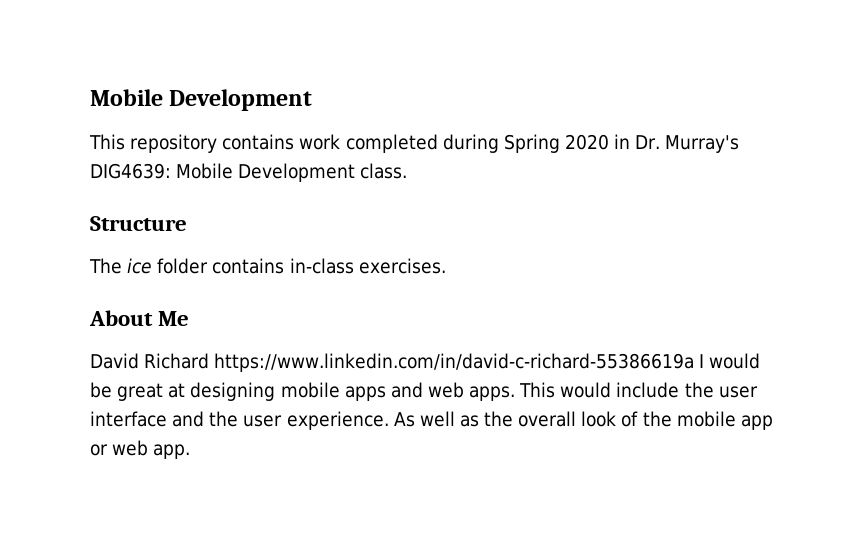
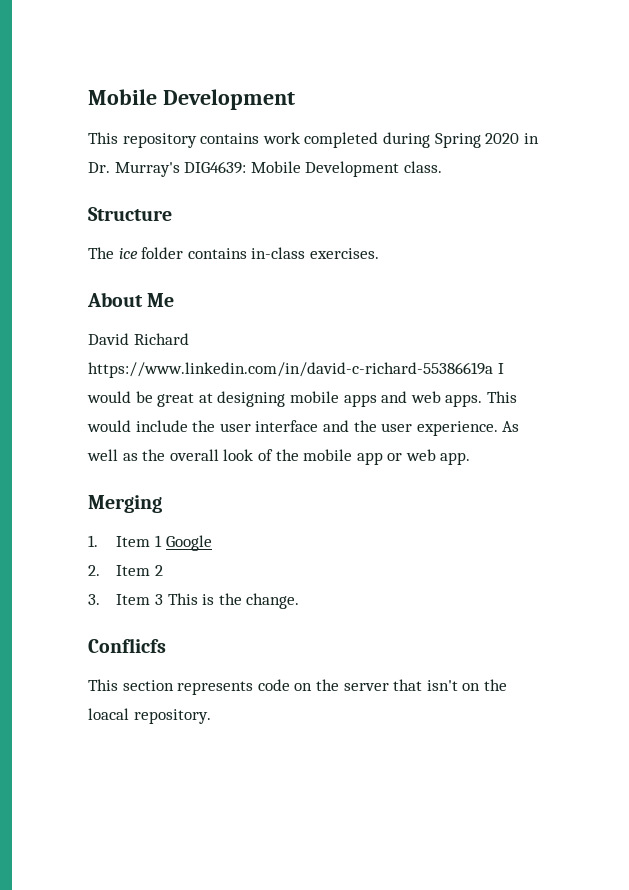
+ Merging
+ 1. Item 1 Google
+ 2. Item 2
+ 3. Item 3 This is the change.
+ Conflicfs
+ This section represents code on the server that isn't on the loacal repository.

